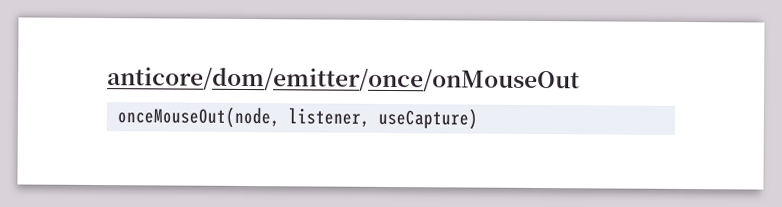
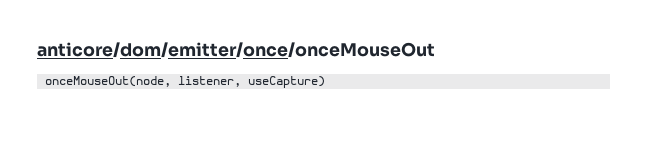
- anticore/dom/emitter/once/onMouseOut
+ anticore/dom/emitter/once/onceMouseOut

